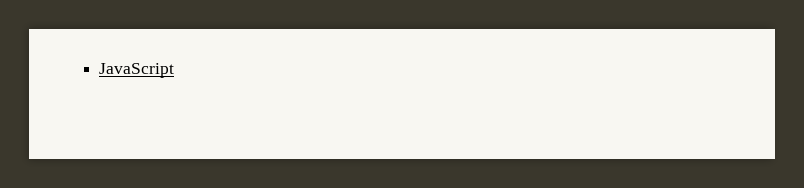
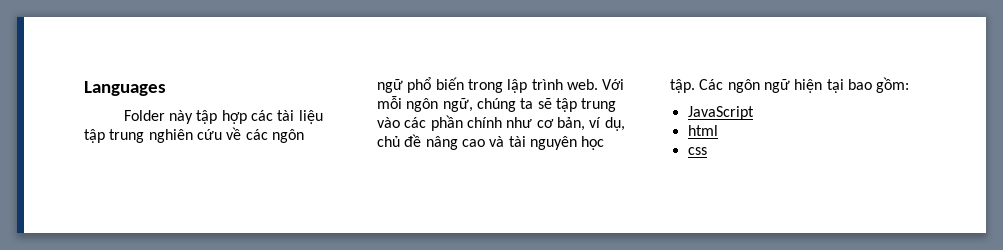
+ Languages
+ Folder này tập hợp các tài liệu tập trung nghiên cứu về các ngôn ngữ phổ biến trong lập trình web. Với mỗi ngôn ngữ, chúng ta sẽ tập trung vào các phần chính như cơ bản, ví dụ, chủ đề nâng cao và tài nguyên học tập. Các ngôn ngữ hiện tại bao gồm:
+ html
+ css

